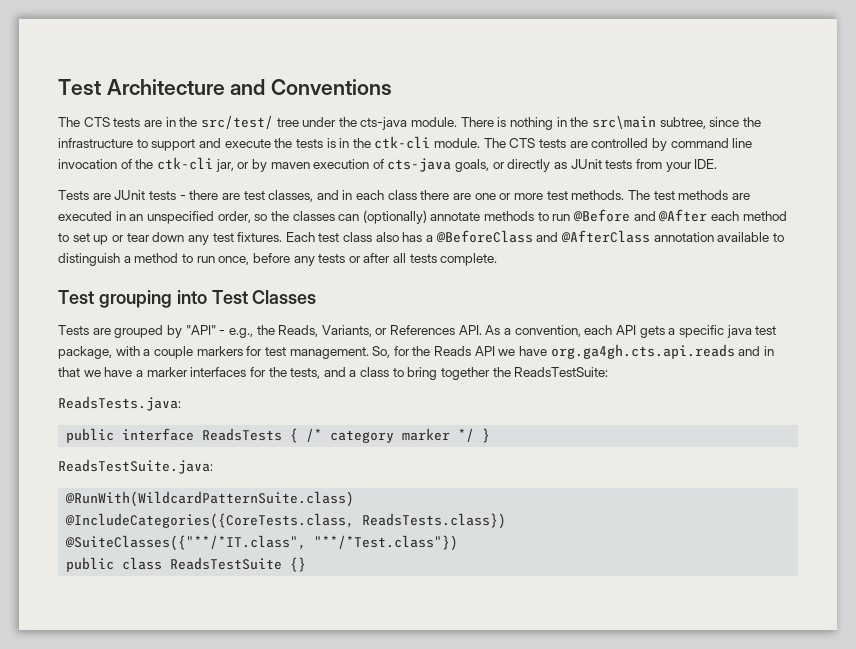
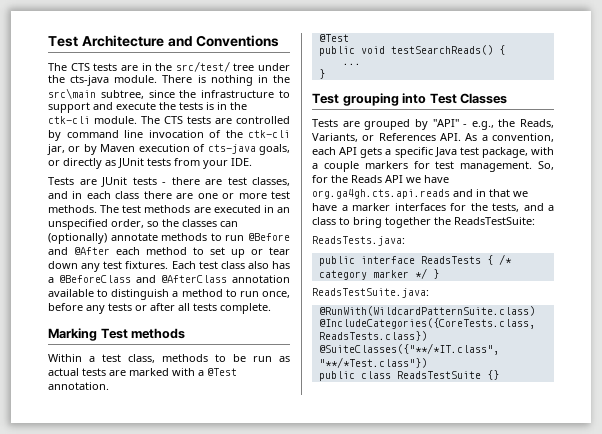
- The CTS tests are controlled by command line invocation of the ctk-cli jar, or by maven execution of cts-java goals, or directly as JUnit tests from your IDE.
+ The CTS tests are controlled by command line invocation of the ctk-cli jar, or by Maven execution of cts-java goals, or directly as JUnit tests from your IDE.
+ Marking Test methods
+ Within a test class, methods to be run as actual tests are marked with a @Test annotation.
+ @Test
+ public void testSearchReads() {
+ ...
+ }
- Tests are grouped by "API" - e.g., the Reads, Variants, or References API. As a convention, each API gets a specific java test package, with a couple markers for test management.
+ Tests are grouped by "API" - e.g., the Reads, Variants, or References API. As a convention, each API gets a specific Java test package, with a couple markers for test management.

